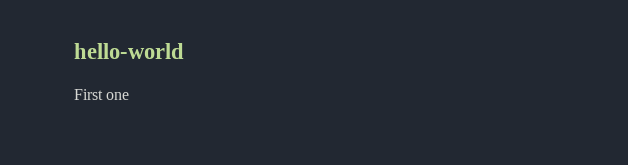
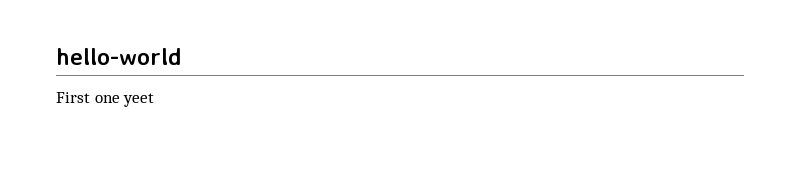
- First one
+ First one yeet

